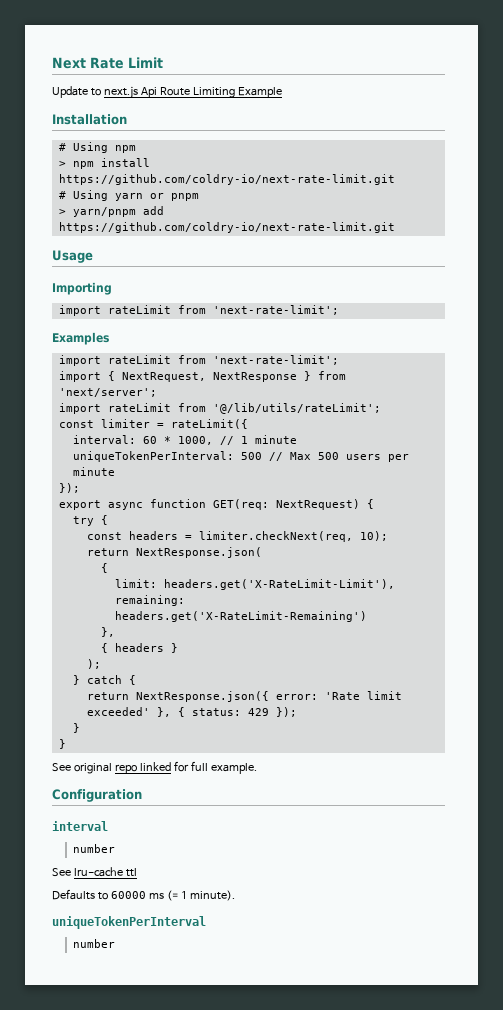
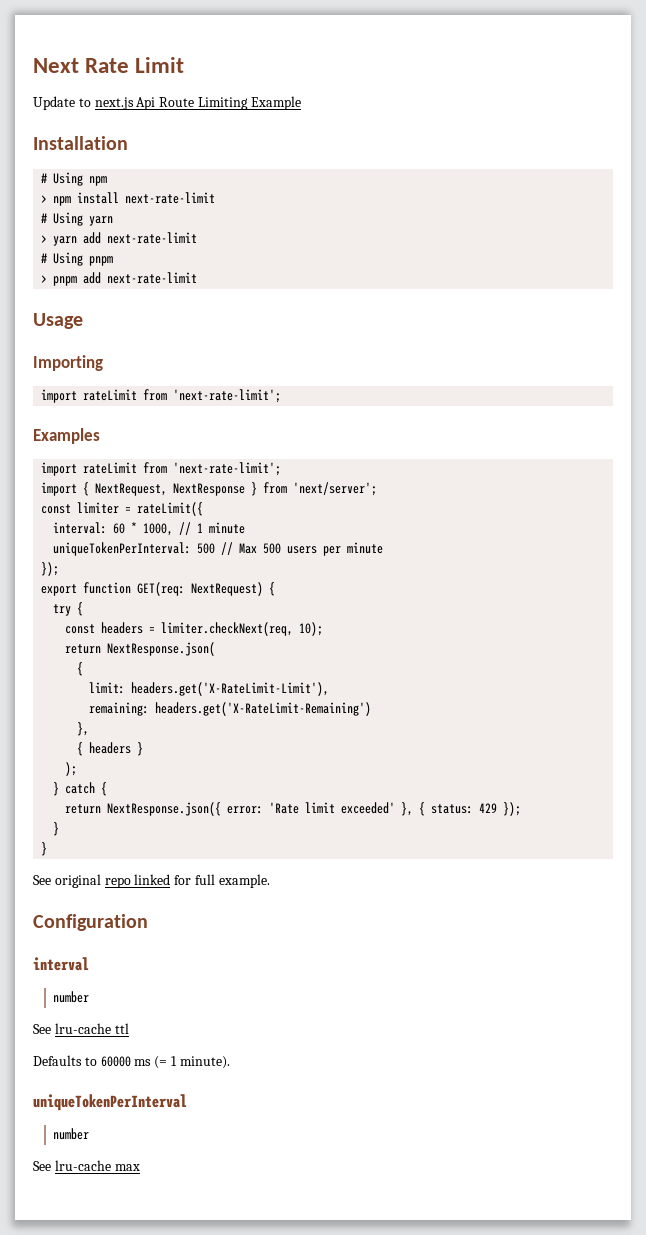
- > npm install https://github.com/coldry-io/next-rate-limit.git
+ > npm install next-rate-limit
- # Using yarn or pnpm
+ # Using yarn
+ > yarn add next-rate-limit
+ # Using pnpm
- > yarn/pnpm add https://github.com/coldry-io/next-rate-limit.git
+ > pnpm add next-rate-limit
- import rateLimit from '@/lib/utils/rateLimit';
- export async function GET(req: NextRequest) {
+ export function GET(req: NextRequest) {
+ See lru-cache max

